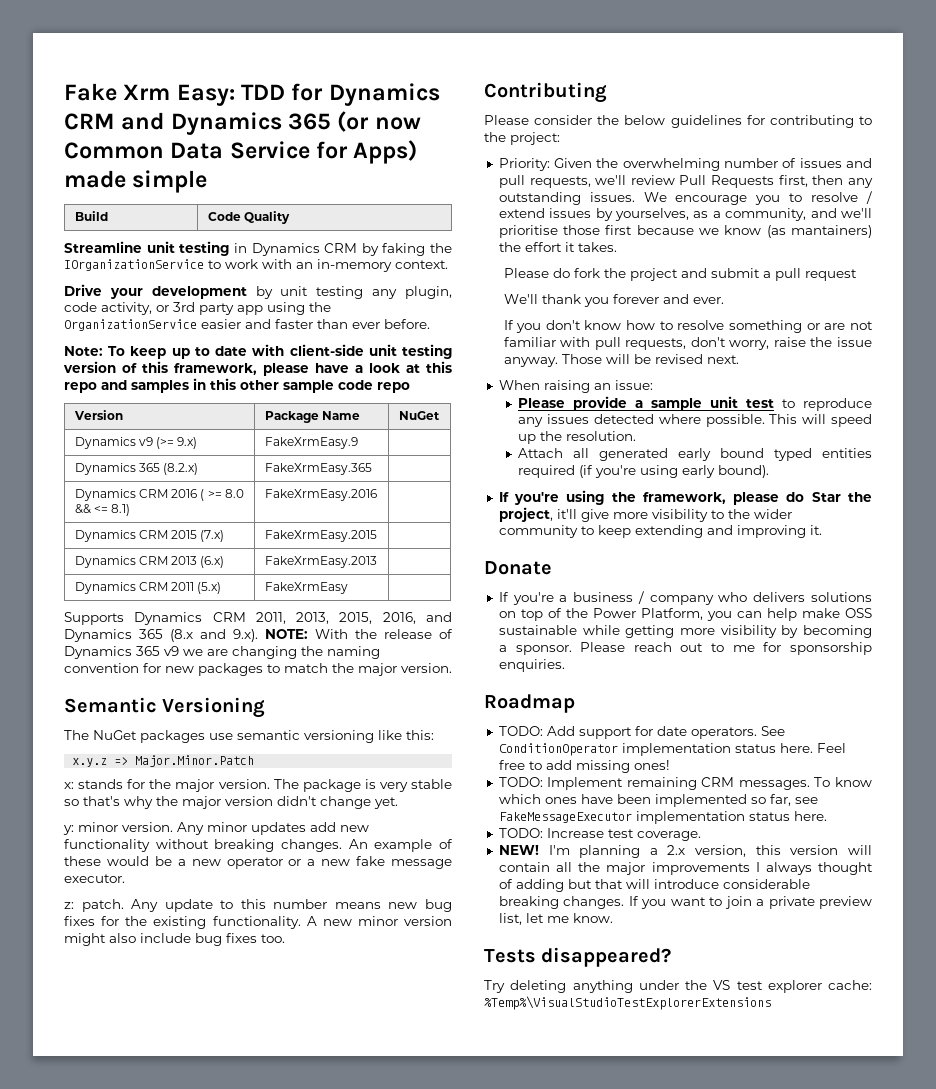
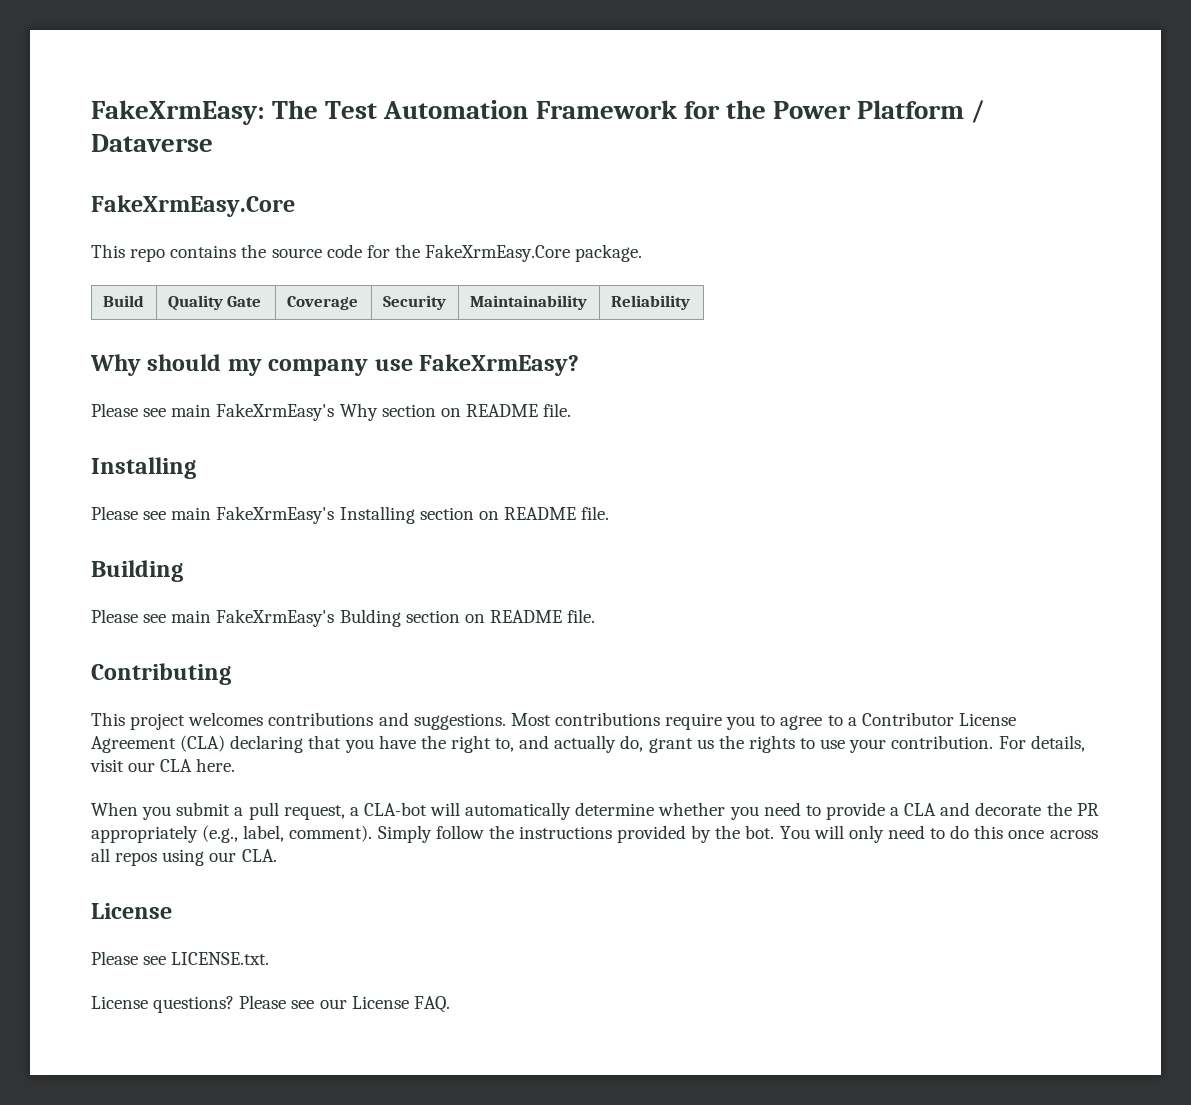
- Fake Xrm Easy: TDD for Dynamics CRM and Dynamics 365 (or now Common Data Service for Apps) made simple
+ FakeXrmEasy: The Test Automation Framework for the Power Platform / Dataverse
+ FakeXrmEasy.Core
+ This repo contains the source code for the FakeXrmEasy.Core package.
- Build | Code Quality
- Streamline unit testing in Dynamics CRM by faking the IOrganizationService to work with an in-memory context.
- Drive your development by unit testing any plugin, code activity, or 3rd party app using the OrganizationService easier and faster than ever before.
- Note: To keep up to date with client-side unit testing version of this framework, please have a look at this repo and samples in this other sample code repo
- Version | Package Name | NuGet
- Dynamics v9 (>= 9.x) | FakeXrmEasy.9 |
- Dynamics 365 (8.2.x) | FakeXrmEasy.365 |
- Dynamics CRM 2016 ( >= 8.0 && <= 8.1) | FakeXrmEasy.2016 |
- Dynamics CRM 2015 (7.x) | FakeXrmEasy.2015 |
- Dynamics CRM 2013 (6.x) | FakeXrmEasy.2013 |
- Dynamics CRM 2011 (5.x) | FakeXrmEasy |
- Supports Dynamics CRM 2011, 2013, 2015, 2016, and Dynamics 365 (8.x and 9.x). NOTE: With the release of Dynamics 365 v9 we are changing the naming convention for new packages to match the major version.
- Semantic Versioning
- The NuGet packages use semantic versioning like this:
- x.y.z => Major.Minor.Patch
- x: stands for the major version. The package is very stable so that's why the major version didn't change yet.
- y: minor version. Any minor updates add new functionality without breaking changes. An example of these would be a new operator or a new fake message executor.
- z: patch. Any update to this number means new bug fixes for the existing functionality. A new minor version might also include bug fixes too.
+ Build | Quality Gate | Coverage | Security | Maintainability | Reliability
+ Why should my company use FakeXrmEasy?
+ Please see main FakeXrmEasy's Why section on README file.
+ Installing
+ Please see main FakeXrmEasy's Installing section on README file.
+ Building
+ Please see main FakeXrmEasy's Bulding section on README file.
  Contributing
- Please consider the below guidelines for contributing to the project:
- Priority: Given the overwhelming number of issues and pull requests, we'll review Pull Requests first, then any outstanding issues. We encourage you to resolve / extend issues by yourselves, as a community, and we'll prioritise those first because we know (as mantainers) the effort it takes.
- Please do fork the project and submit a pull request
- We'll thank you forever and ever.
- If you don't know how to resolve something or are not familiar with pull requests, don't worry, raise the issue anyway. Those will be revised next.
- When raising an issue:
- Please provide a sample unit test to reproduce any issues detected where possible. This will speed up the resolution.
- Attach all generated early bound typed entities required (if you're using early bound).
- If you're using the framework, please do Star the project, it'll give more visibility to the wider community to keep extending and improving it.
- Donate
- If you're a business / company who delivers solutions on top of the Power Platform, you can help make OSS sustainable while getting more visibility by becoming a sponsor. Please reach out to me for sponsorship enquiries.
- Roadmap
- TODO: Add support for date operators. See ConditionOperator implementation status here. Feel free to add missing ones!
- TODO: Implement remaining CRM messages. To know which ones have been implemented so far, see FakeMessageExecutor implementation status here.
- TODO: Increase test coverage.
- NEW! I'm planning a 2.x version, this version will contain all the major improvements I always thought of adding but that will introduce considerable breaking changes. If you want to join a private preview list, let me know.
- Tests disappeared?
- Try deleting anything under the VS test explorer cache: %Temp%\VisualStudioTestExplorerExtensions
+ This project welcomes contributions and suggestions. Most contributions require you to agree to a Contributor License Agreement (CLA) declaring that you have the right to, and actually do, grant us the rights to use your contribution. For details, visit our CLA here.
+ When you submit a pull request, a CLA-bot will automatically determine whether you need to provide a CLA and decorate the PR appropriately (e.g., label, comment). Simply follow the instructions provided by the bot. You will only need to do this once across all repos using our CLA.
+ License
+ Please see LICENSE.txt.
+ License questions? Please see our License FAQ.

